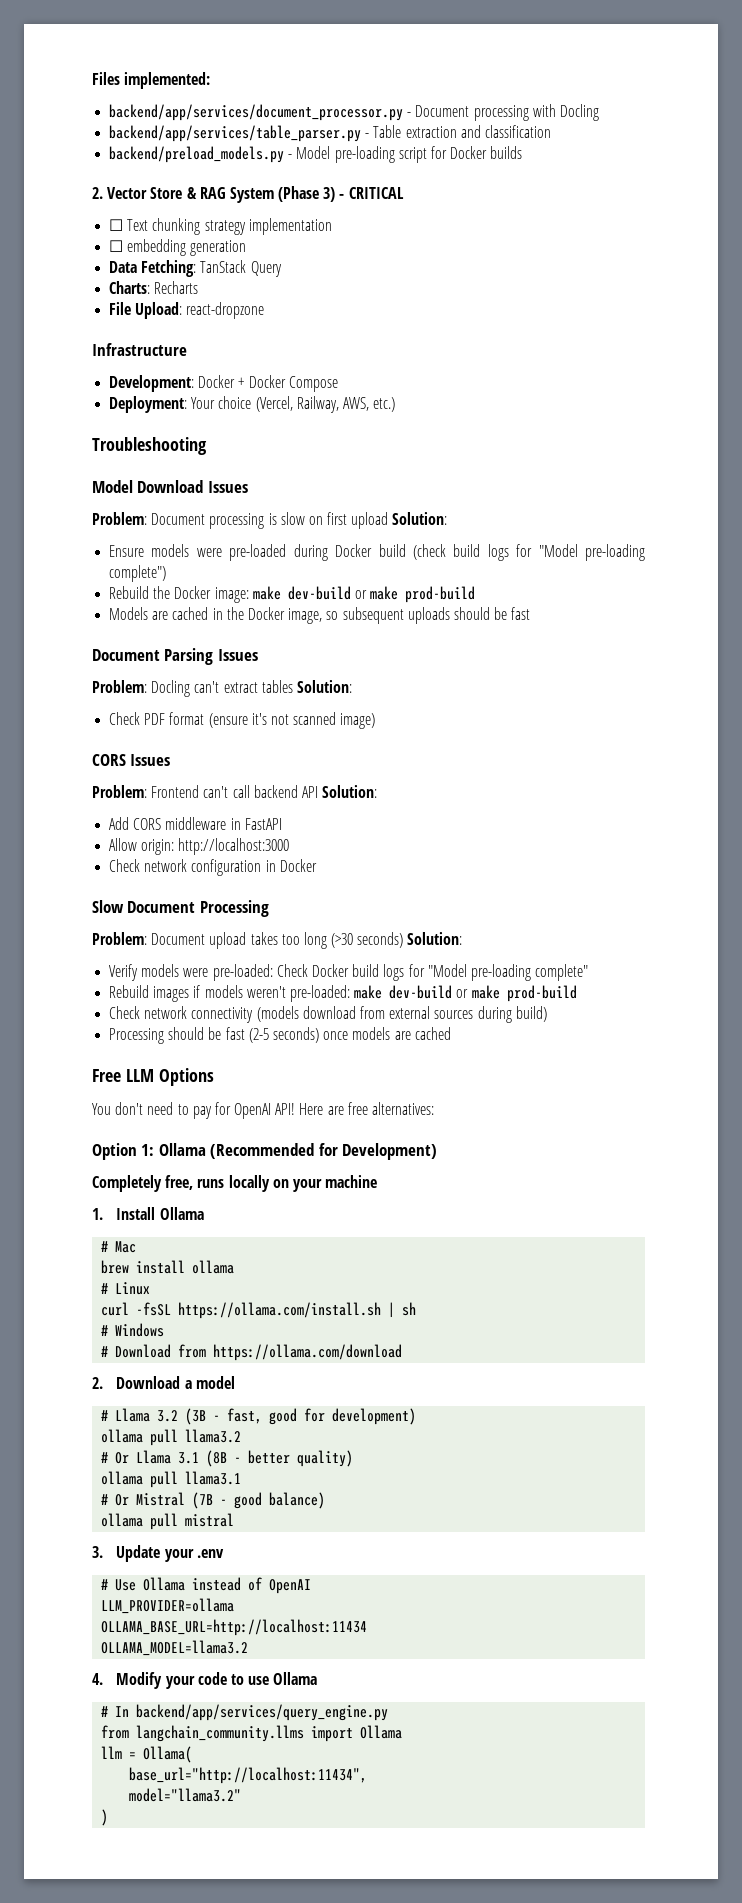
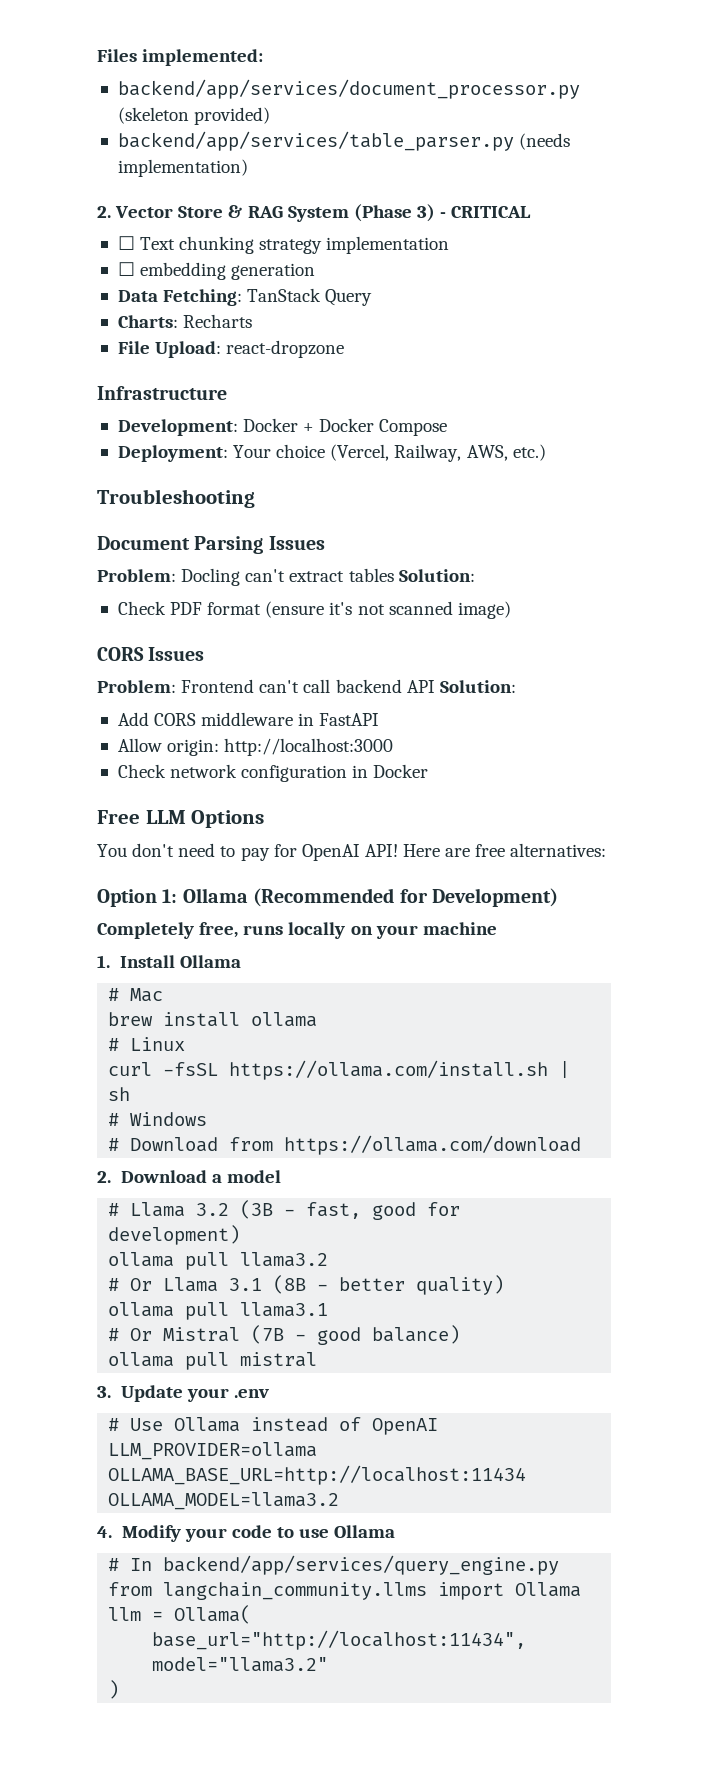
- backend/app/services/document_processor.py - Document processing with Docling
- backend/app/services/table_parser.py - Table extraction and classification
- backend/preload_models.py - Model pre-loading script for Docker builds
+ backend/app/services/document_processor.py (skeleton provided)
+ backend/app/services/table_parser.py (needs implementation)
- Model Download Issues
- Problem: Document processing is slow on first upload Solution:
- Ensure models were pre-loaded during Docker build (check build logs for "Model pre-loading complete")
- Rebuild the Docker image: make dev-build or make prod-build
- Models are cached in the Docker image, so subsequent uploads should be fast
- Slow Document Processing
- Problem: Document upload takes too long (>30 seconds) Solution:
- Verify models were pre-loaded: Check Docker build logs for "Model pre-loading complete"
- Rebuild images if models weren't pre-loaded: make dev-build or make prod-build
- Check network connectivity (models download from external sources during build)
- Processing should be fast (2-5 seconds) once models are cached

